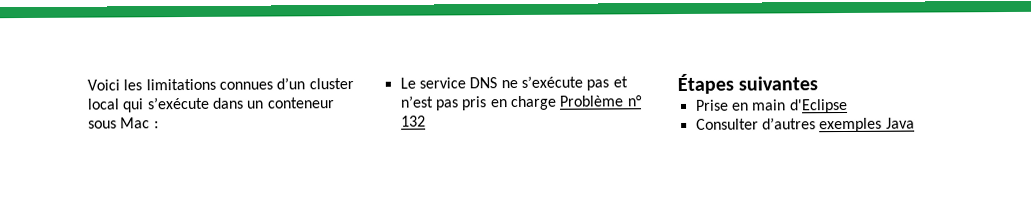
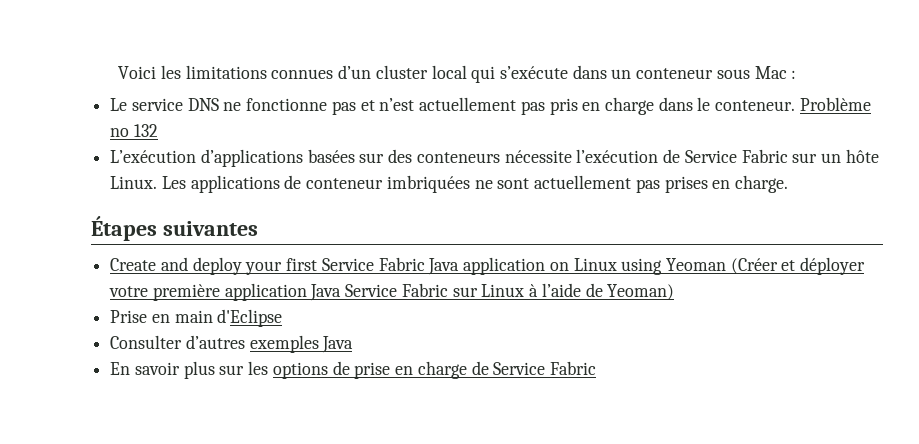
- Le service DNS ne s’exécute pas et n’est pas pris en charge Problème n° 132
+ Le service DNS ne fonctionne pas et n’est actuellement pas pris en charge dans le conteneur. Problème no 132
+ L’exécution d’applications basées sur des conteneurs nécessite l’exécution de Service Fabric sur un hôte Linux. Les applications de conteneur imbriquées ne sont actuellement pas prises en charge.
  Étapes suivantes
+ Create and deploy your first Service Fabric Java application on Linux using Yeoman (Créer et déployer votre première application Java Service Fabric sur Linux à l’aide de Yeoman)
+ En savoir plus sur les options de prise en charge de Service Fabric

